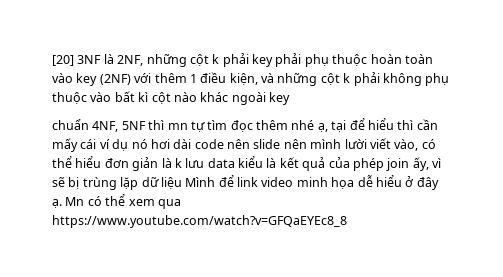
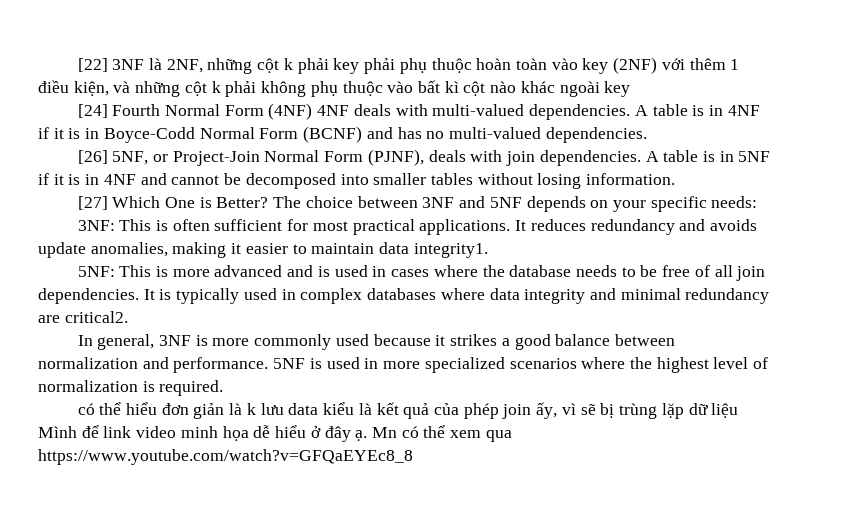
- [20] 3NF là 2NF, những cột k phải key phải phụ thuộc hoàn toàn vào key (2NF) với thêm 1 điều kiện, và những cột k phải không phụ thuộc vào bất kì cột nào khác ngoài key
+ [22] 3NF là 2NF, những cột k phải key phải phụ thuộc hoàn toàn vào key (2NF) với thêm 1 điều kiện, và những cột k phải không phụ thuộc vào bất kì cột nào khác ngoài key
- chuẩn 4NF, 5NF thì mn tự tìm đọc thêm nhé ạ, tại để hiểu thì cần mấy cái ví dụ nó hơi dài code nên slide nên mình lười viết vào, có thể hiểu đơn giản là k lưu data kiểu là kết quả của phép join ấy, vì sẽ bị trùng lặp dữ liệu Mình để link video minh họa dễ hiểu ở đây ạ.
+ [24] Fourth Normal Form (4NF) 4NF deals with multi-valued dependencies. A table is in 4NF if it is in Boyce-Codd Normal Form (BCNF) and has no multi-valued dependencies.
+ [26] 5NF, or Project-Join Normal Form (PJNF), deals with join dependencies. A table is in 5NF if it is in 4NF and cannot be decomposed into smaller tables without losing information.
+ [27] Which One is Better? The choice between 3NF and 5NF depends on your specific needs:
+ 3NF: This is often sufficient for most practical applications. It reduces redundancy and avoids update anomalies, making it easier to maintain data integrity1.
+ 5NF: This is more advanced and is used in cases where the database needs to be free of all join dependencies. It is typically used in complex databases where data integrity and minimal redundancy are critical2.
+ In general, 3NF is more commonly used because it strikes a good balance between normalization and performance. 5NF is used in more specialized scenarios where the highest level of normalization is required.
+ có thể hiểu đơn giản là k lưu data kiểu là kết quả của phép join ấy, vì sẽ bị trùng lặp dữ liệu Mình để link video minh họa dễ hiểu ở đây ạ.

